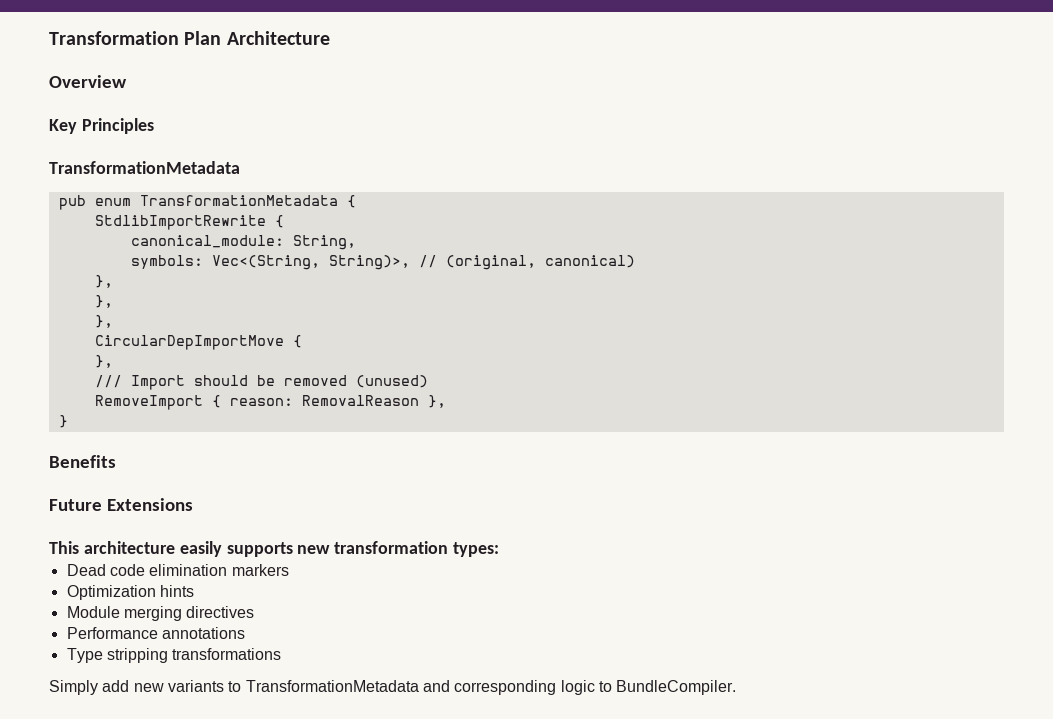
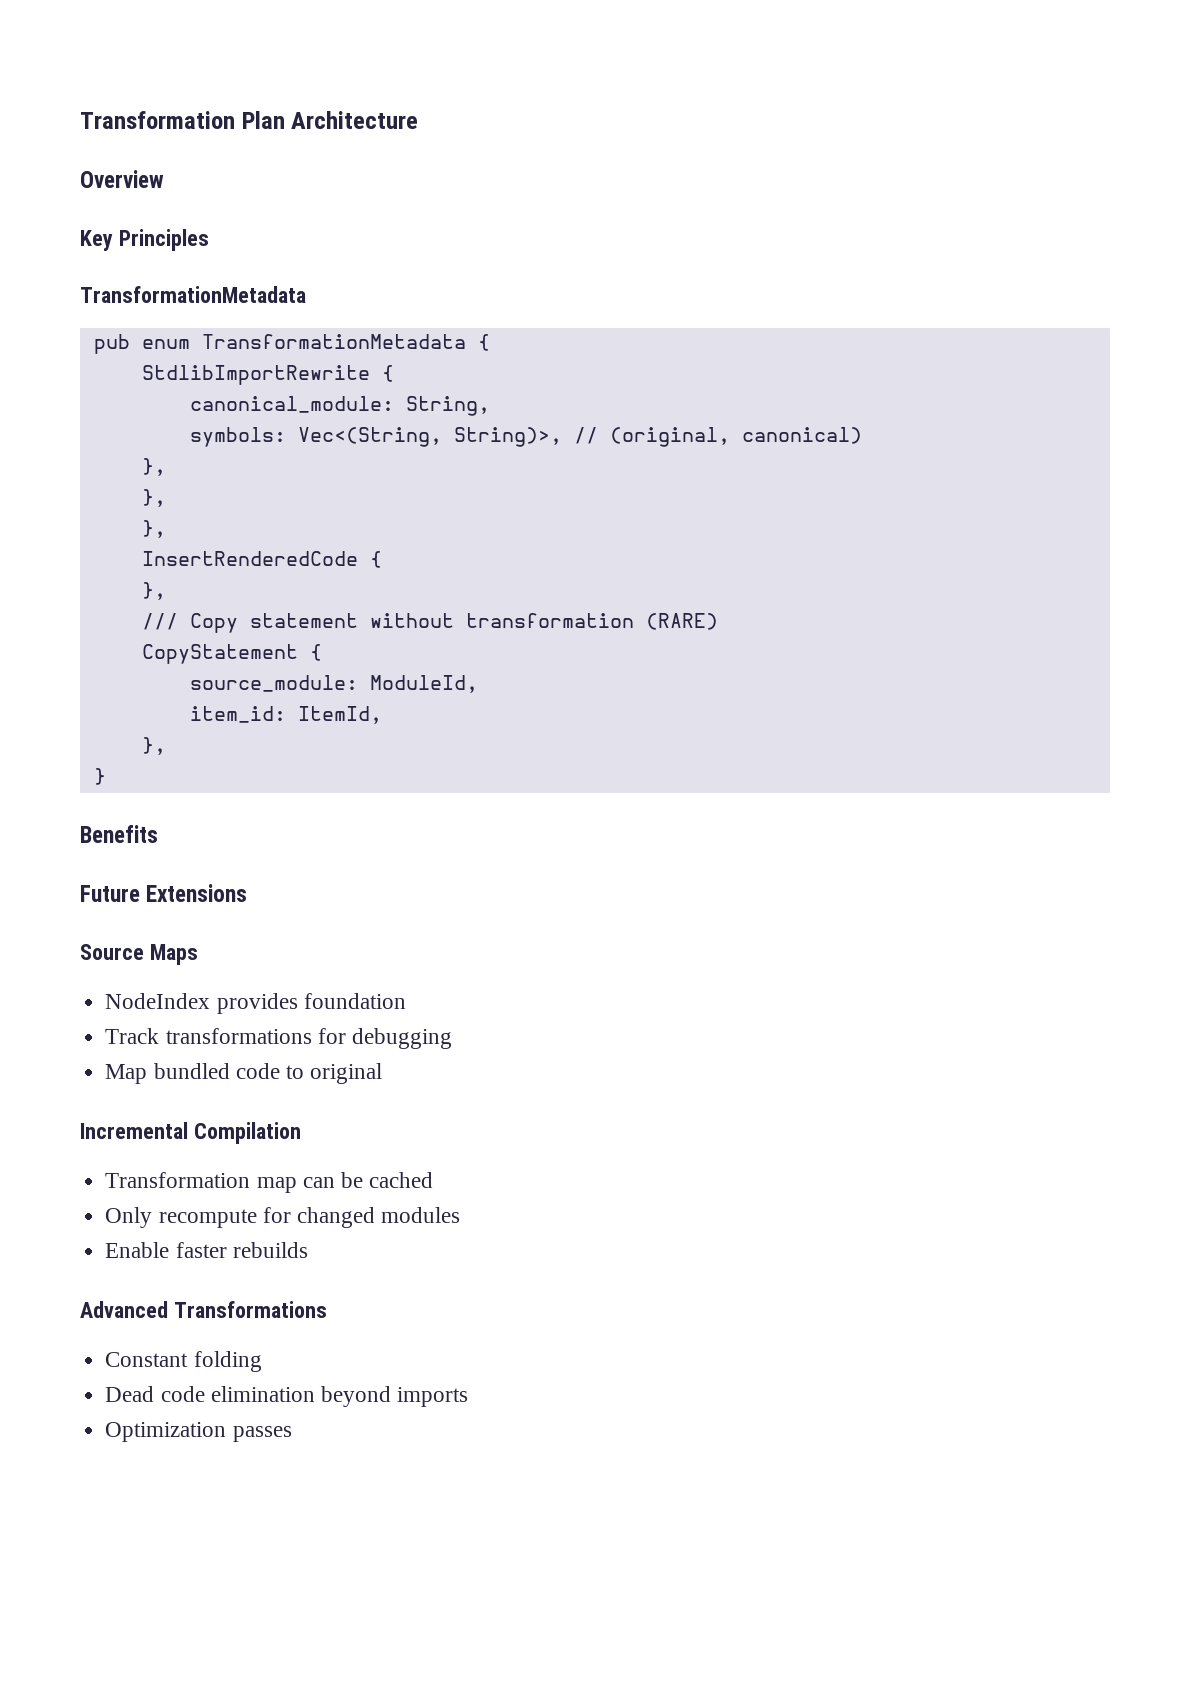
- CircularDepImportMove {
+ InsertRenderedCode {
- /// Import should be removed (unused)
- RemoveImport { reason: RemovalReason },
+ /// Copy statement without transformation (RARE)
+ CopyStatement {
+ source_module: ModuleId,
+ item_id: ItemId,
+ },
- This architecture easily supports new transformation types:
+ Source Maps
+ NodeIndex provides foundation
+ Track transformations for debugging
+ Map bundled code to original
+ Incremental Compilation
+ Transformation map can be cached
+ Only recompute for changed modules
+ Enable faster rebuilds
+ Advanced Transformations
+ Constant folding
- Dead code elimination markers
+ Dead code elimination beyond imports
- Optimization hints
- Module merging directives
- Performance annotations
- Type stripping transformations
- Simply add new variants to TransformationMetadata and corresponding logic to BundleCompiler.
+ Optimization passes

